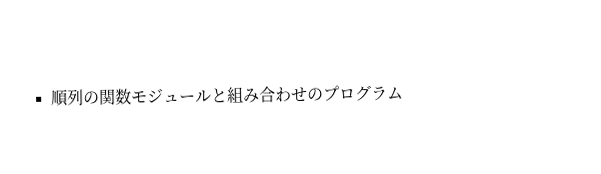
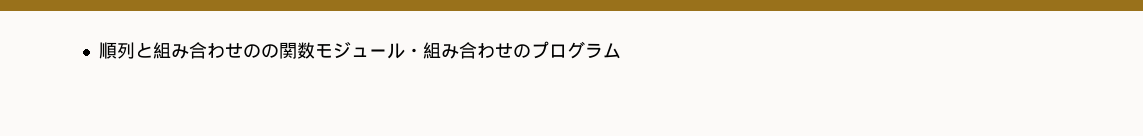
- 順列の関数モジュールと組み合わせのプログラム
+ 順列と組み合わせのの関数モジュール・組み合わせのプログラム

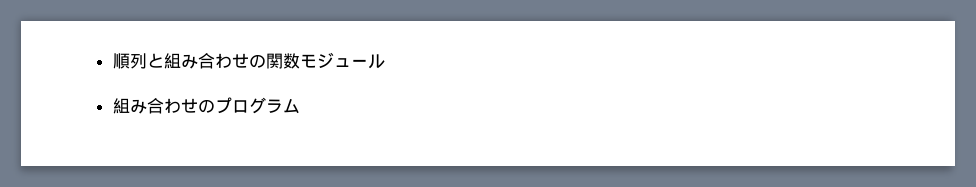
- 順列と組み合わせのの関数モジュール・組み合わせのプログラム
+ 順列と組み合わせの関数モジュール
+ 組み合わせのプログラム

